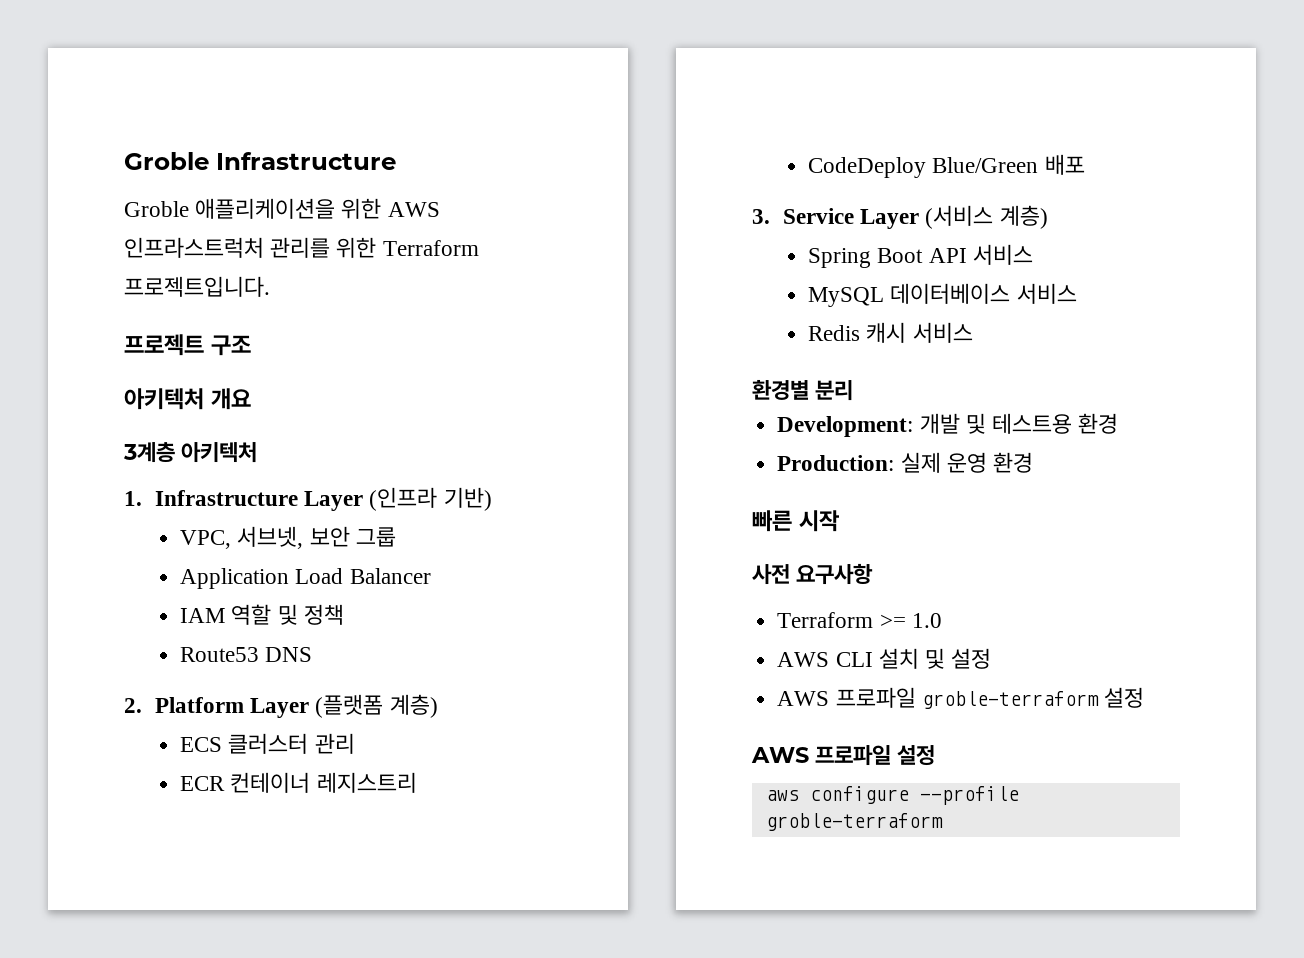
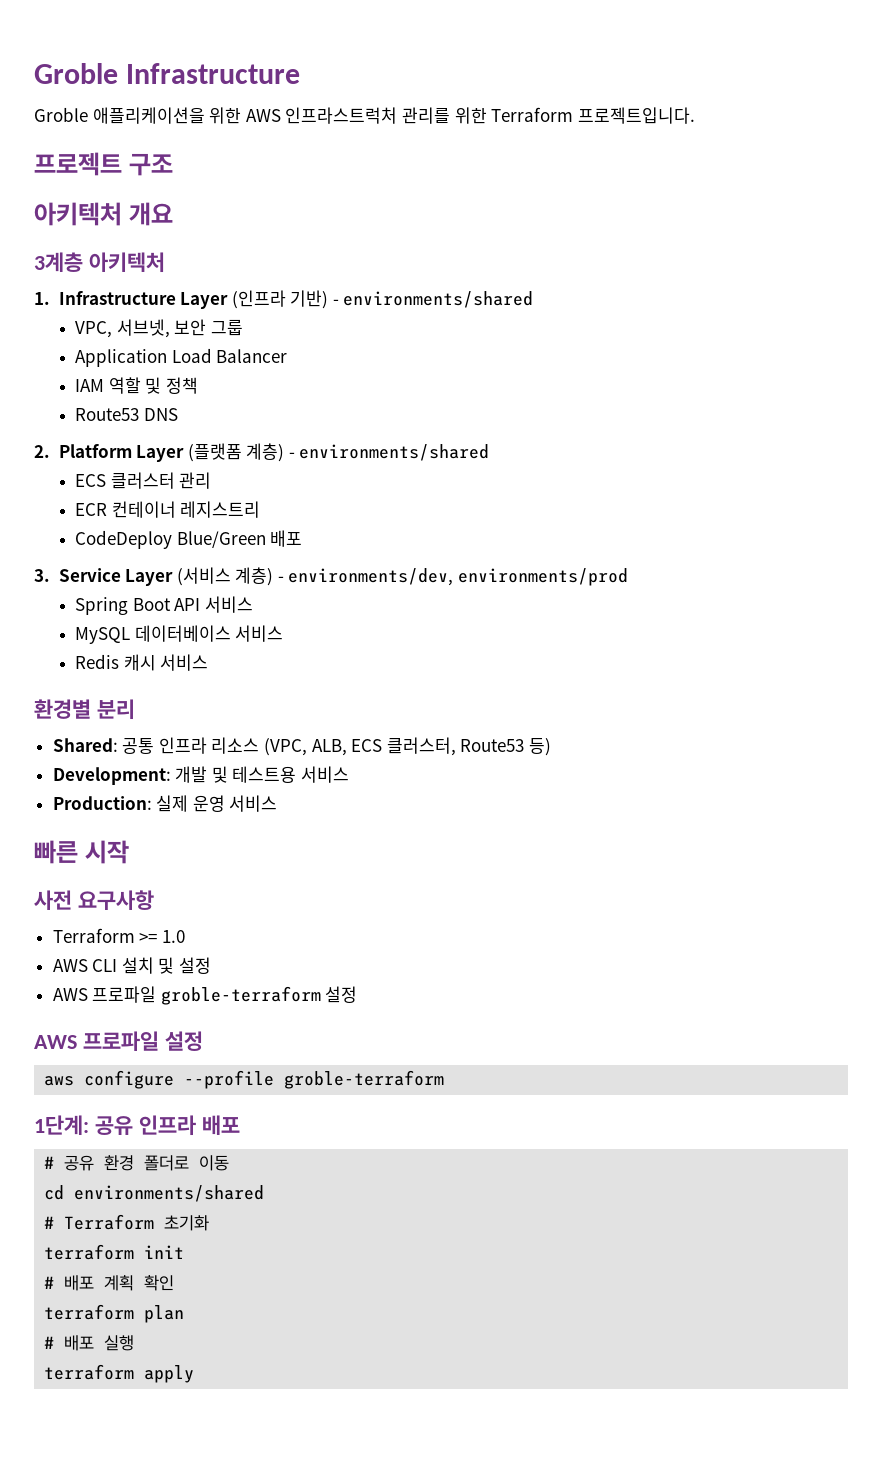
- 1. Infrastructure Layer (인프라 기반)
+ 1. Infrastructure Layer (인프라 기반) - environments/shared
- 2. Platform Layer (플랫폼 계층)
+ 2. Platform Layer (플랫폼 계층) - environments/shared
- 3. Service Layer (서비스 계층)
+ 3. Service Layer (서비스 계층) - environments/dev, environments/prod
+ Shared: 공통 인프라 리소스 (VPC, ALB, ECS 클러스터, Route53 등)
- Development: 개발 및 테스트용 환경
+ Development: 개발 및 테스트용 서비스
- Production: 실제 운영 환경
+ Production: 실제 운영 서비스
+ 1단계: 공유 인프라 배포
+ # 공유 환경 폴더로 이동
+ cd environments/shared
+ # Terraform 초기화
+ terraform init
+ # 배포 계획 확인
+ terraform plan
+ # 배포 실행
+ terraform apply

